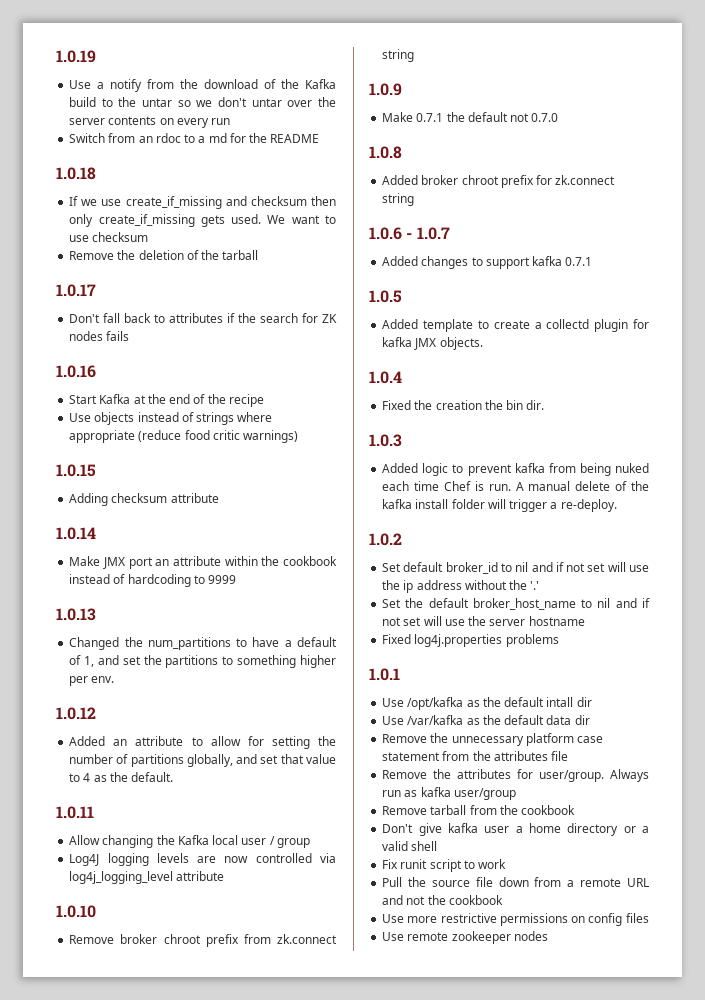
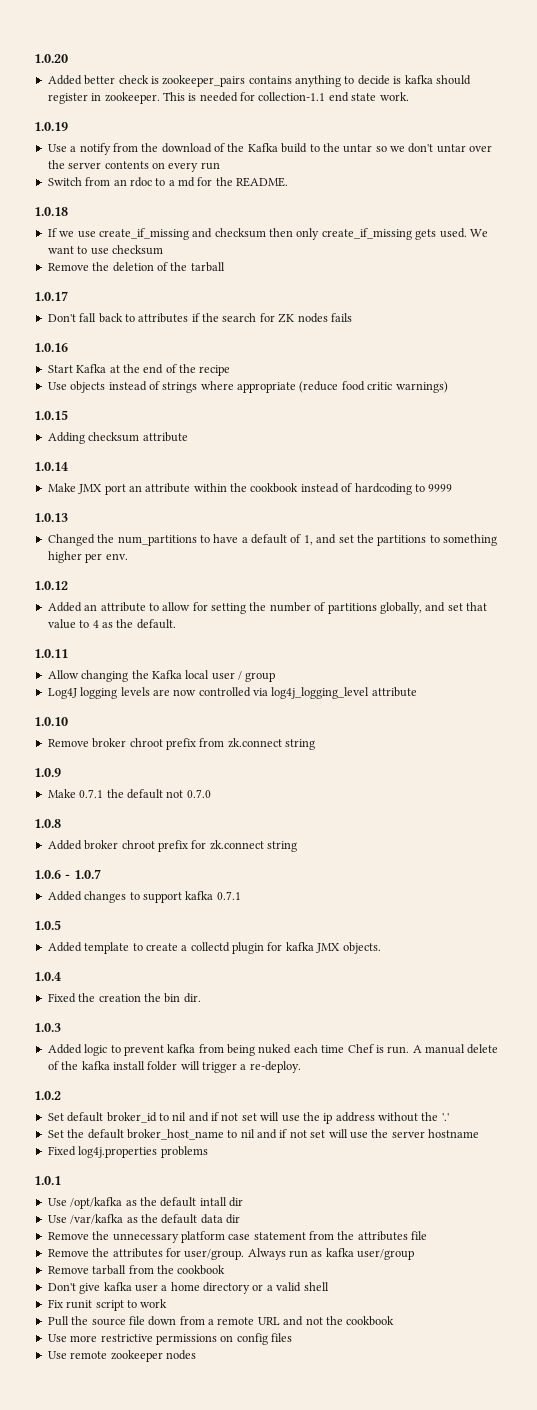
+ 1.0.20
+ Added better check is zookeeper_pairs contains anything to decide is kafka should register in zookeeper. This is needed for collection-1.1 end state work.
- Switch from an rdoc to a md for the README
+ Switch from an rdoc to a md for the README.

